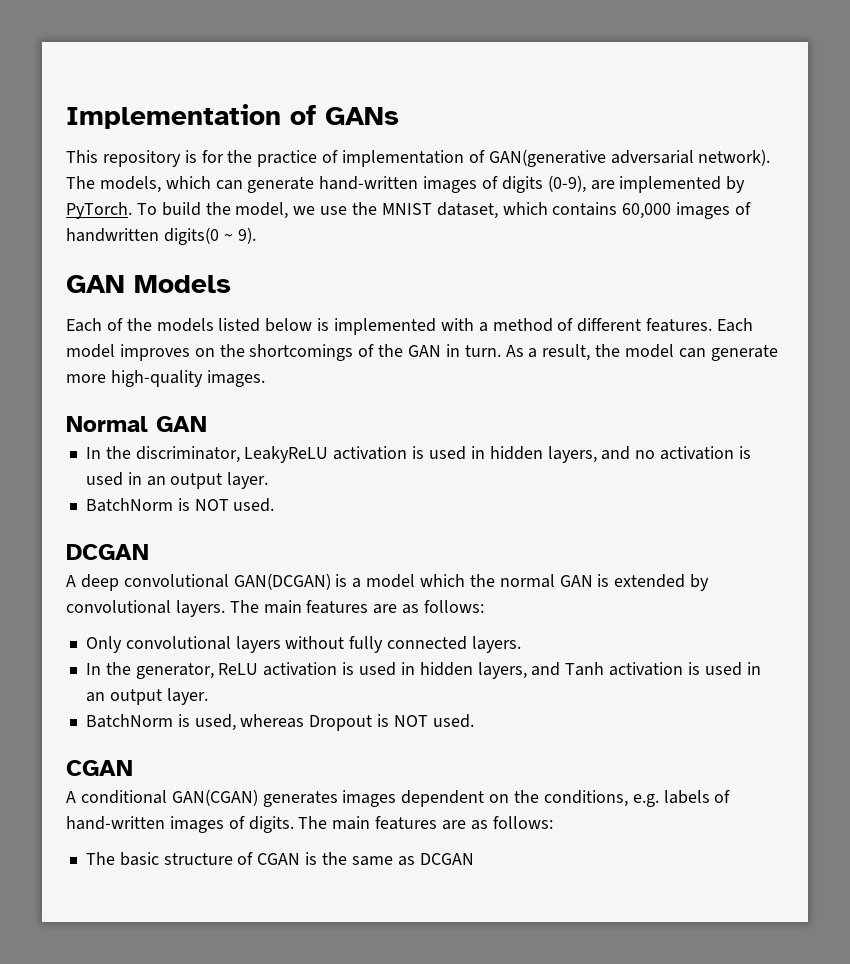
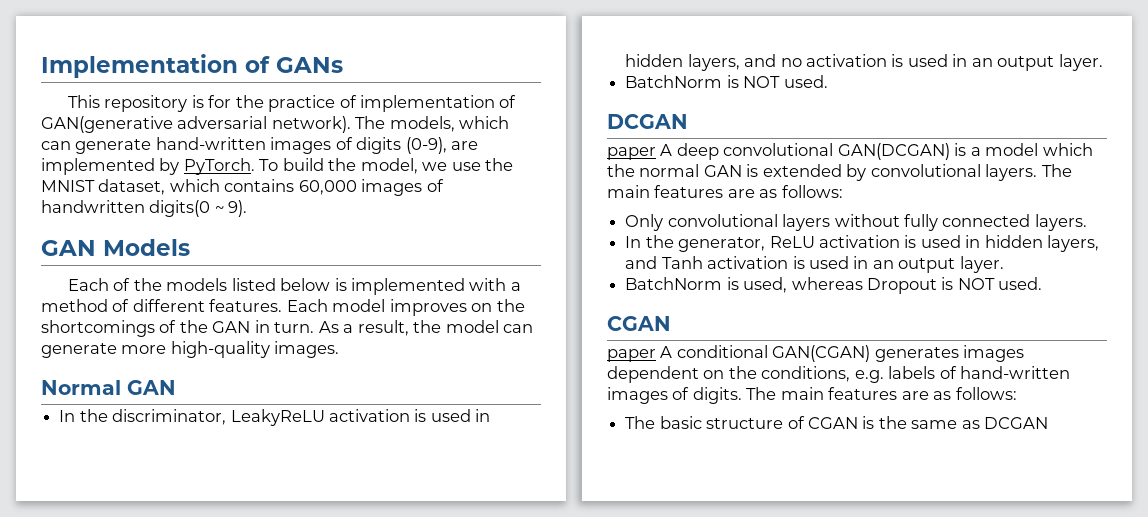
- A deep convolutional GAN(DCGAN) is a model which the normal GAN is extended by convolutional layers.
+ paper A deep convolutional GAN(DCGAN) is a model which the normal GAN is extended by convolutional layers.
- A conditional GAN(CGAN) generates images dependent on the conditions, e.g. labels of hand-written images of digits.
+ paper A conditional GAN(CGAN) generates images dependent on the conditions, e.g. labels of hand-written images of digits.

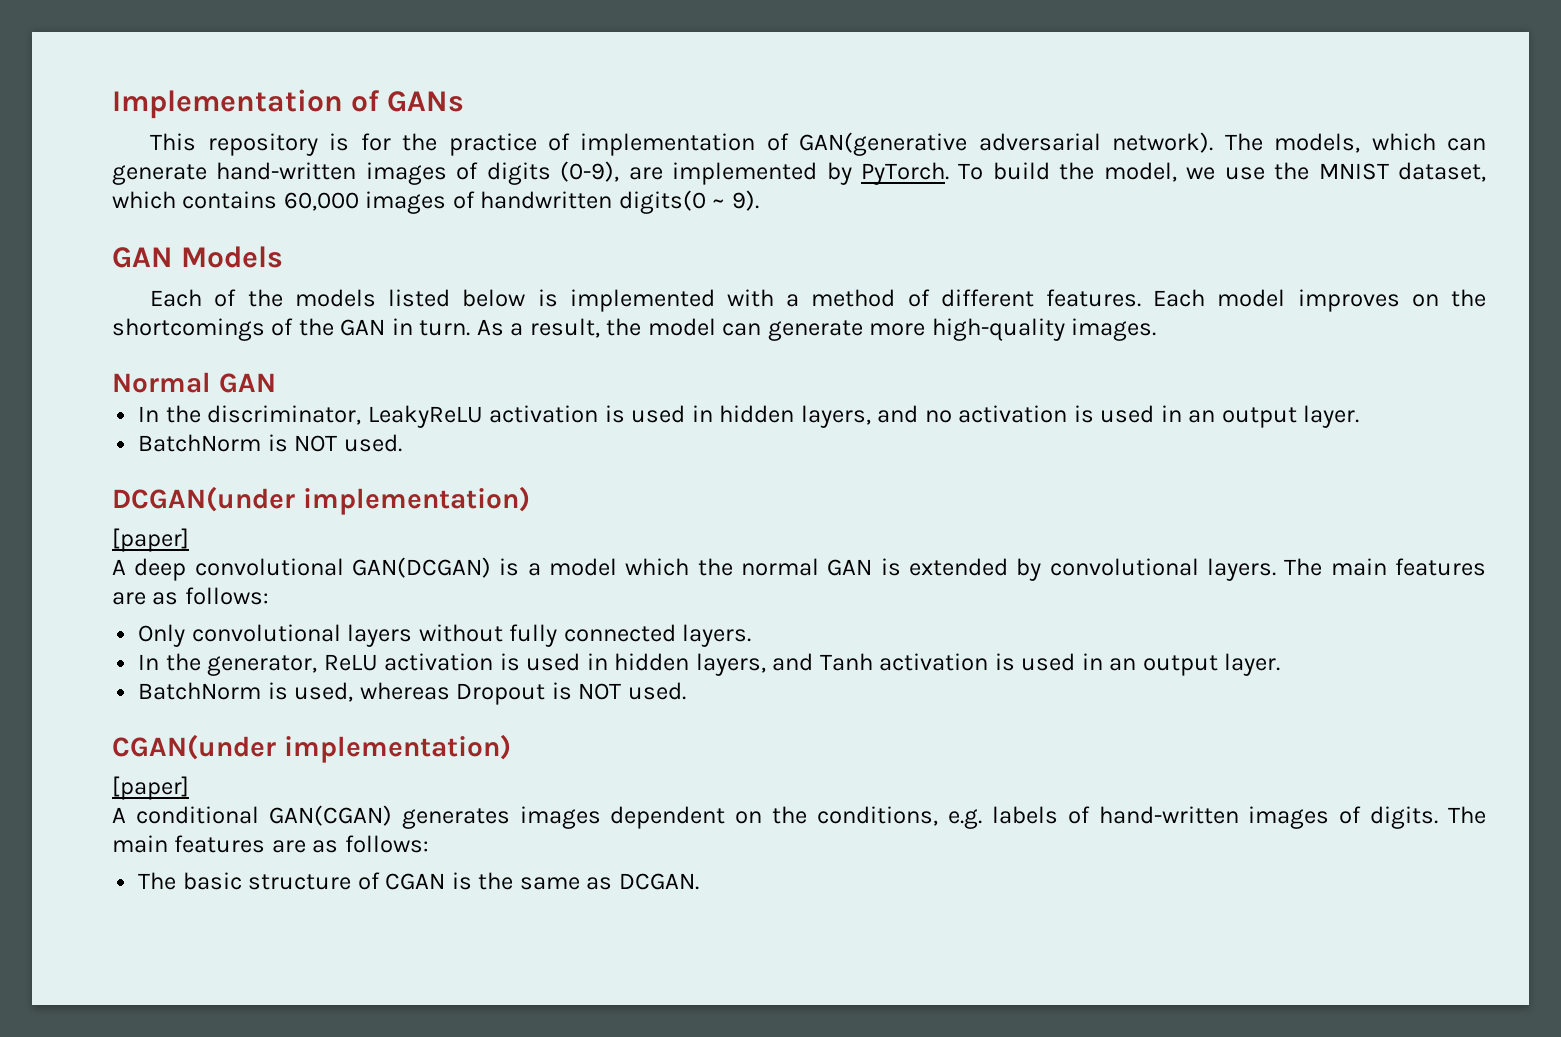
  BatchNorm is NOT used.
- DCGAN
- paper A deep convolutional GAN(DCGAN) is a model which the normal GAN is extended by convolutional layers.
+ DCGAN(under implementation)
+ [paper]
+ A deep convolutional GAN(DCGAN) is a model which the normal GAN is extended by convolutional layers.
  BatchNorm is used, whereas Dropout is NOT used.
- CGAN
- paper A conditional GAN(CGAN) generates images dependent on the conditions, e.g. labels of hand-written images of digits.
+ CGAN(under implementation)
+ [paper]
+ A conditional GAN(CGAN) generates images dependent on the conditions, e.g. labels of hand-written images of digits.
- The basic structure of CGAN is the same as DCGAN
+ The basic structure of CGAN is the same as DCGAN.

